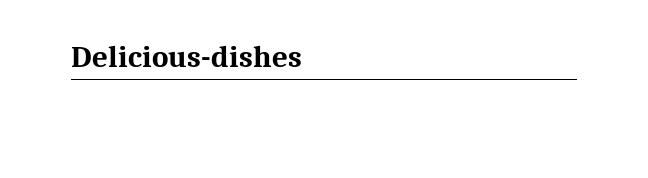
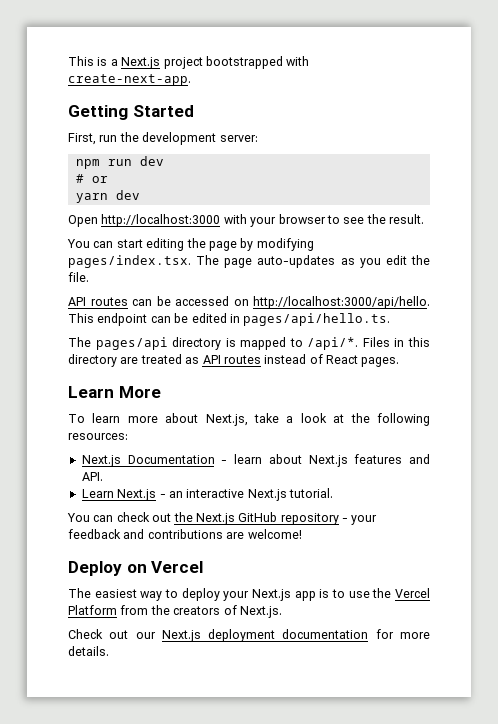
- Delicious-dishes
+ This is a Next.js project bootstrapped with create-next-app.
+ Getting Started
+ First, run the development server:
+ npm run dev
+ # or
+ yarn dev
+ Open http://localhost:3000 with your browser to see the result.
+ You can start editing the page by modifying pages/index.tsx. The page auto-updates as you edit the file.
+ API routes can be accessed on http://localhost:3000/api/hello. This endpoint can be edited in pages/api/hello.ts.
+ The pages/api directory is mapped to /api/*. Files in this directory are treated as API routes instead of React pages.
+ Learn More
+ To learn more about Next.js, take a look at the following resources:
+ Next.js Documentation - learn about Next.js features and API.
+ Learn Next.js - an interactive Next.js tutorial.
+ You can check out the Next.js GitHub repository - your feedback and contributions are welcome!
+ Deploy on Vercel
+ The easiest way to deploy your Next.js app is to use the Vercel Platform from the creators of Next.js.
+ Check out our Next.js deployment documentation for more details.

